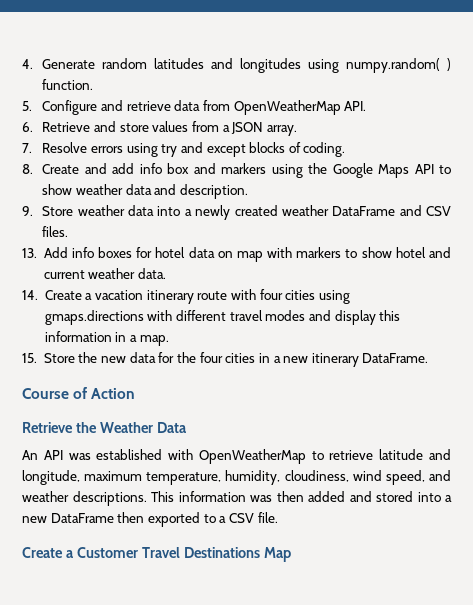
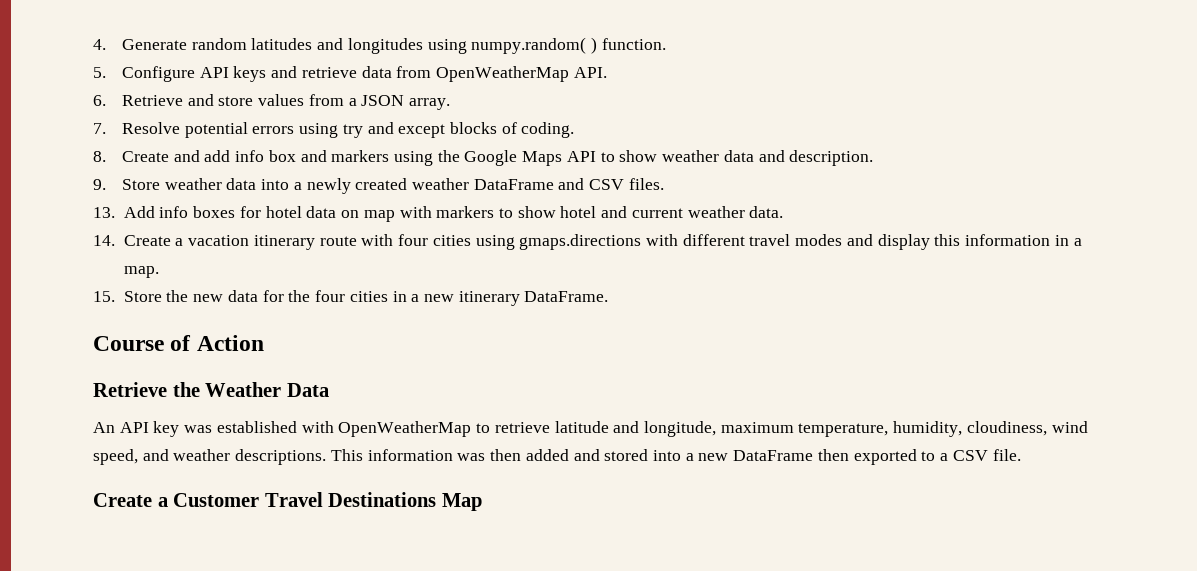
- 5. Configure and retrieve data from OpenWeatherMap API.
+ 5. Configure API keys and retrieve data from OpenWeatherMap API.
- 7. Resolve errors using try and except blocks of coding.
+ 7. Resolve potential errors using try and except blocks of coding.
- An API was established with OpenWeatherMap to retrieve latitude and longitude, maximum temperature, humidity, cloudiness, wind speed, and weather descriptions.
+ An API key was established with OpenWeatherMap to retrieve latitude and longitude, maximum temperature, humidity, cloudiness, wind speed, and weather descriptions.

